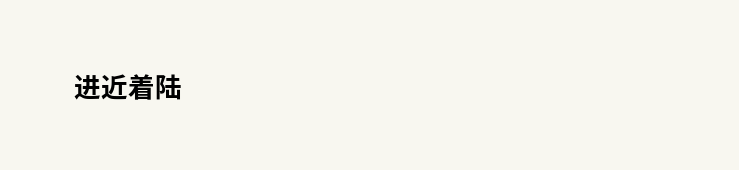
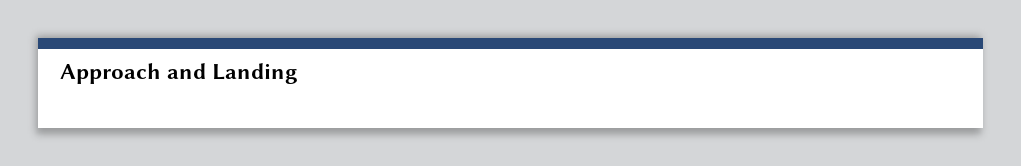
- 进近着陆
+ Approach and Landing

